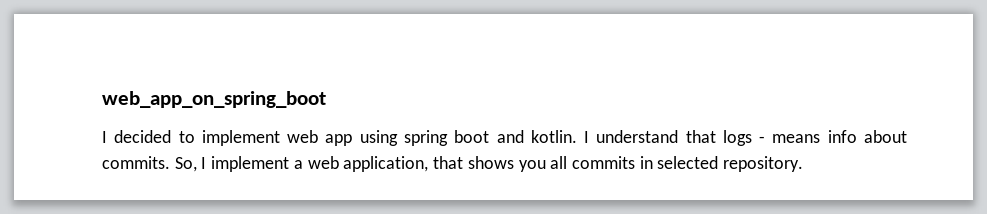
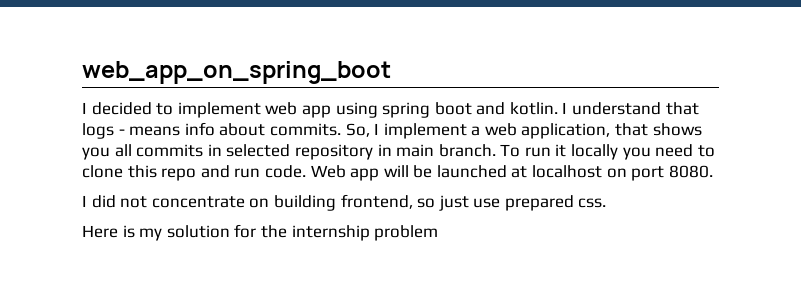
- So, I implement a web application, that shows you all commits in selected repository.
+ So, I implement a web application, that shows you all commits in selected repository in main branch. To run it locally you need to clone this repo and run code. Web app will be launched at localhost on port 8080.
+ I did not concentrate on building frontend, so just use prepared css.
+ Here is my solution for the internship problem

